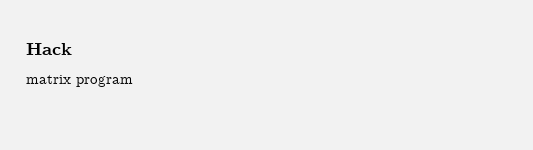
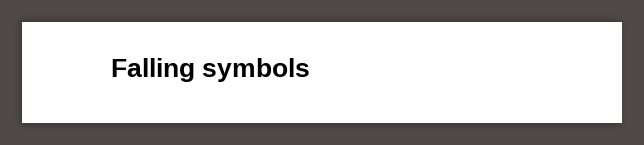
- Hack
- matrix program
+ Falling symbols

